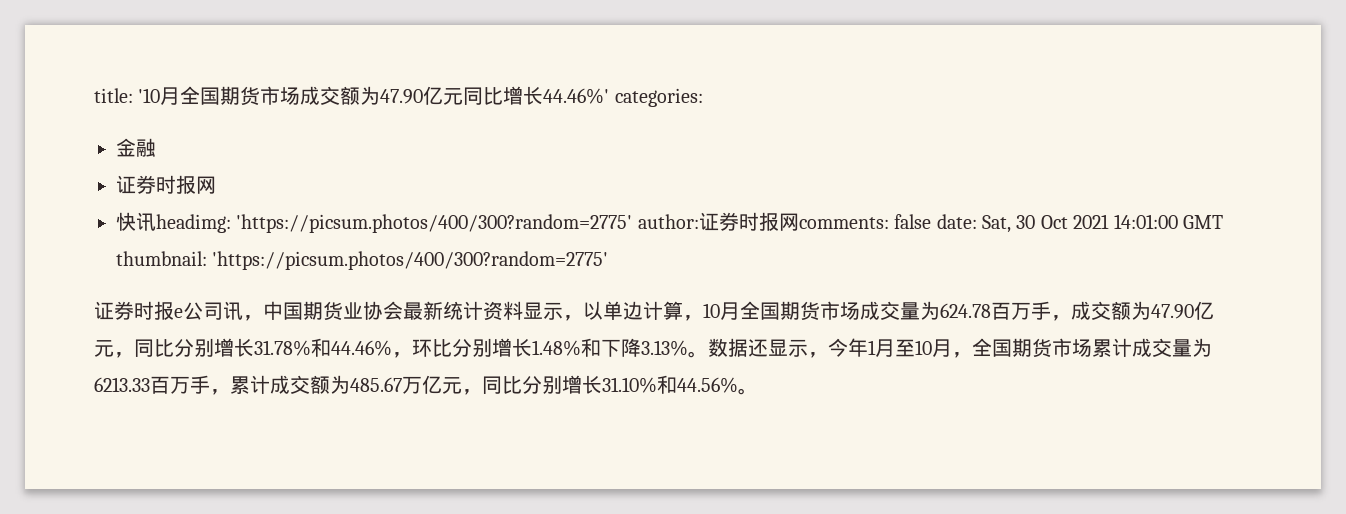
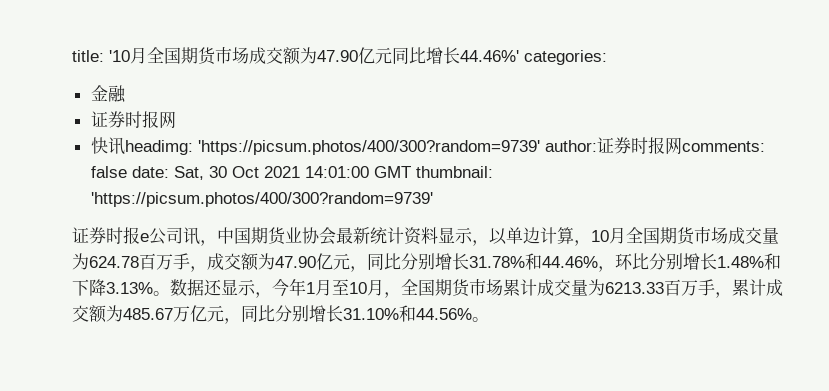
- 快讯headimg: 'https://picsum.photos/400/300?random=2775' author:证券时报网comments: false date: Sat, 30 Oct 2021 14:01:00 GMT thumbnail: 'https://picsum.photos/400/300?random=2775'
+ 快讯headimg: 'https://picsum.photos/400/300?random=9739' author:证券时报网comments: false date: Sat, 30 Oct 2021 14:01:00 GMT thumbnail: 'https://picsum.photos/400/300?random=9739'

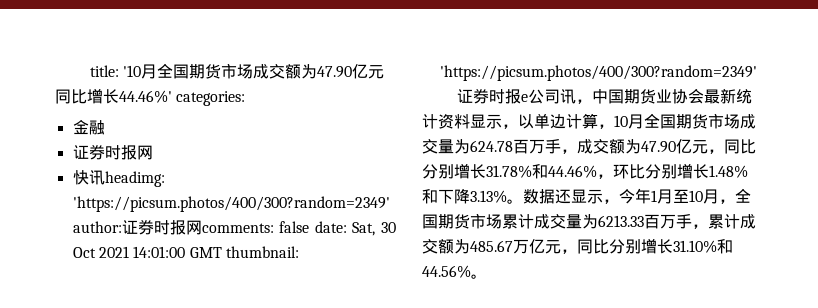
- 快讯headimg: 'https://picsum.photos/400/300?random=9739' author:证券时报网comments: false date: Sat, 30 Oct 2021 14:01:00 GMT thumbnail: 'https://picsum.photos/400/300?random=9739'
+ 快讯headimg: 'https://picsum.photos/400/300?random=2349' author:证券时报网comments: false date: Sat, 30 Oct 2021 14:01:00 GMT thumbnail: 'https://picsum.photos/400/300?random=2349'

